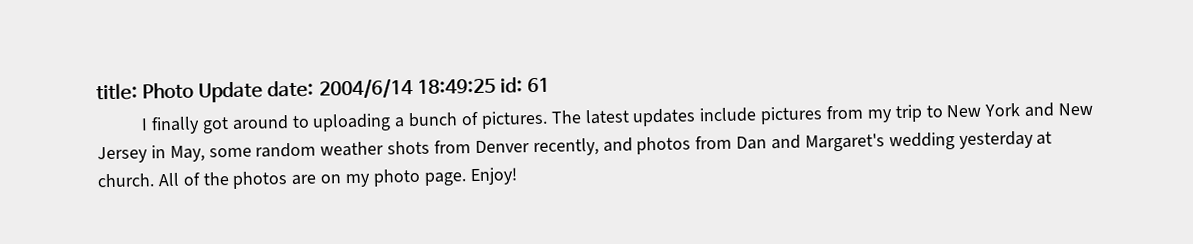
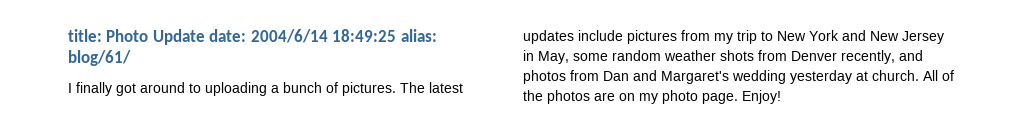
- title: Photo Update date: 2004/6/14 18:49:25 id: 61
+ title: Photo Update date: 2004/6/14 18:49:25 alias: blog/61/

